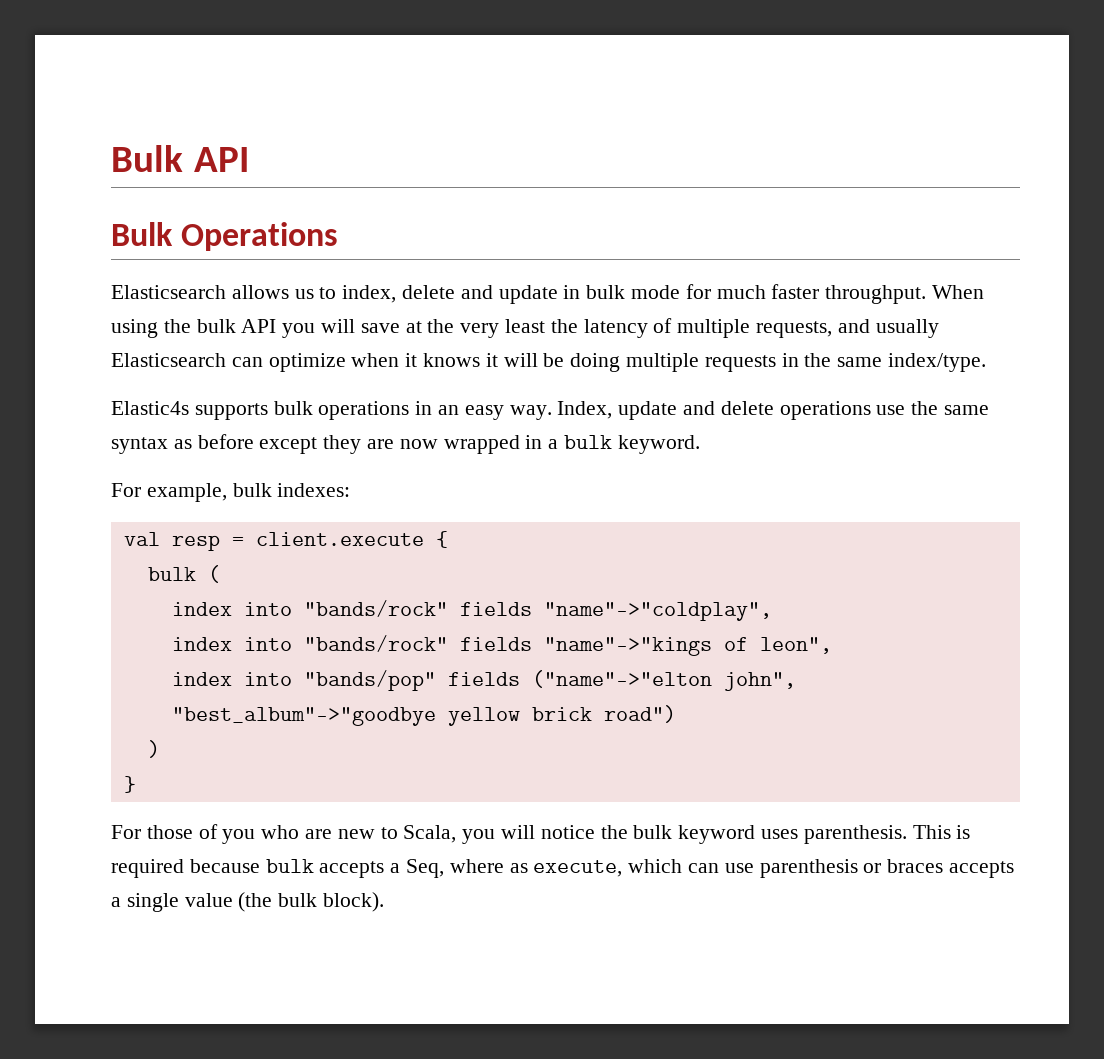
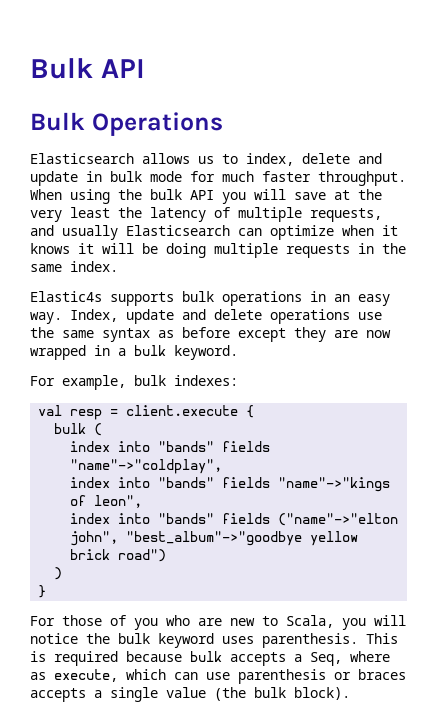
- When using the bulk API you will save at the very least the latency of multiple requests, and usually Elasticsearch can optimize when it knows it will be doing multiple requests in the same index/type.
+ When using the bulk API you will save at the very least the latency of multiple requests, and usually Elasticsearch can optimize when it knows it will be doing multiple requests in the same index.
- index into "bands/rock" fields "name"->"coldplay",
+ index into "bands" fields "name"->"coldplay",
- index into "bands/rock" fields "name"->"kings of leon",
+ index into "bands" fields "name"->"kings of leon",
- index into "bands/pop" fields ("name"->"elton john", "best_album"->"goodbye yellow brick road")
+ index into "bands" fields ("name"->"elton john", "best_album"->"goodbye yellow brick road")

